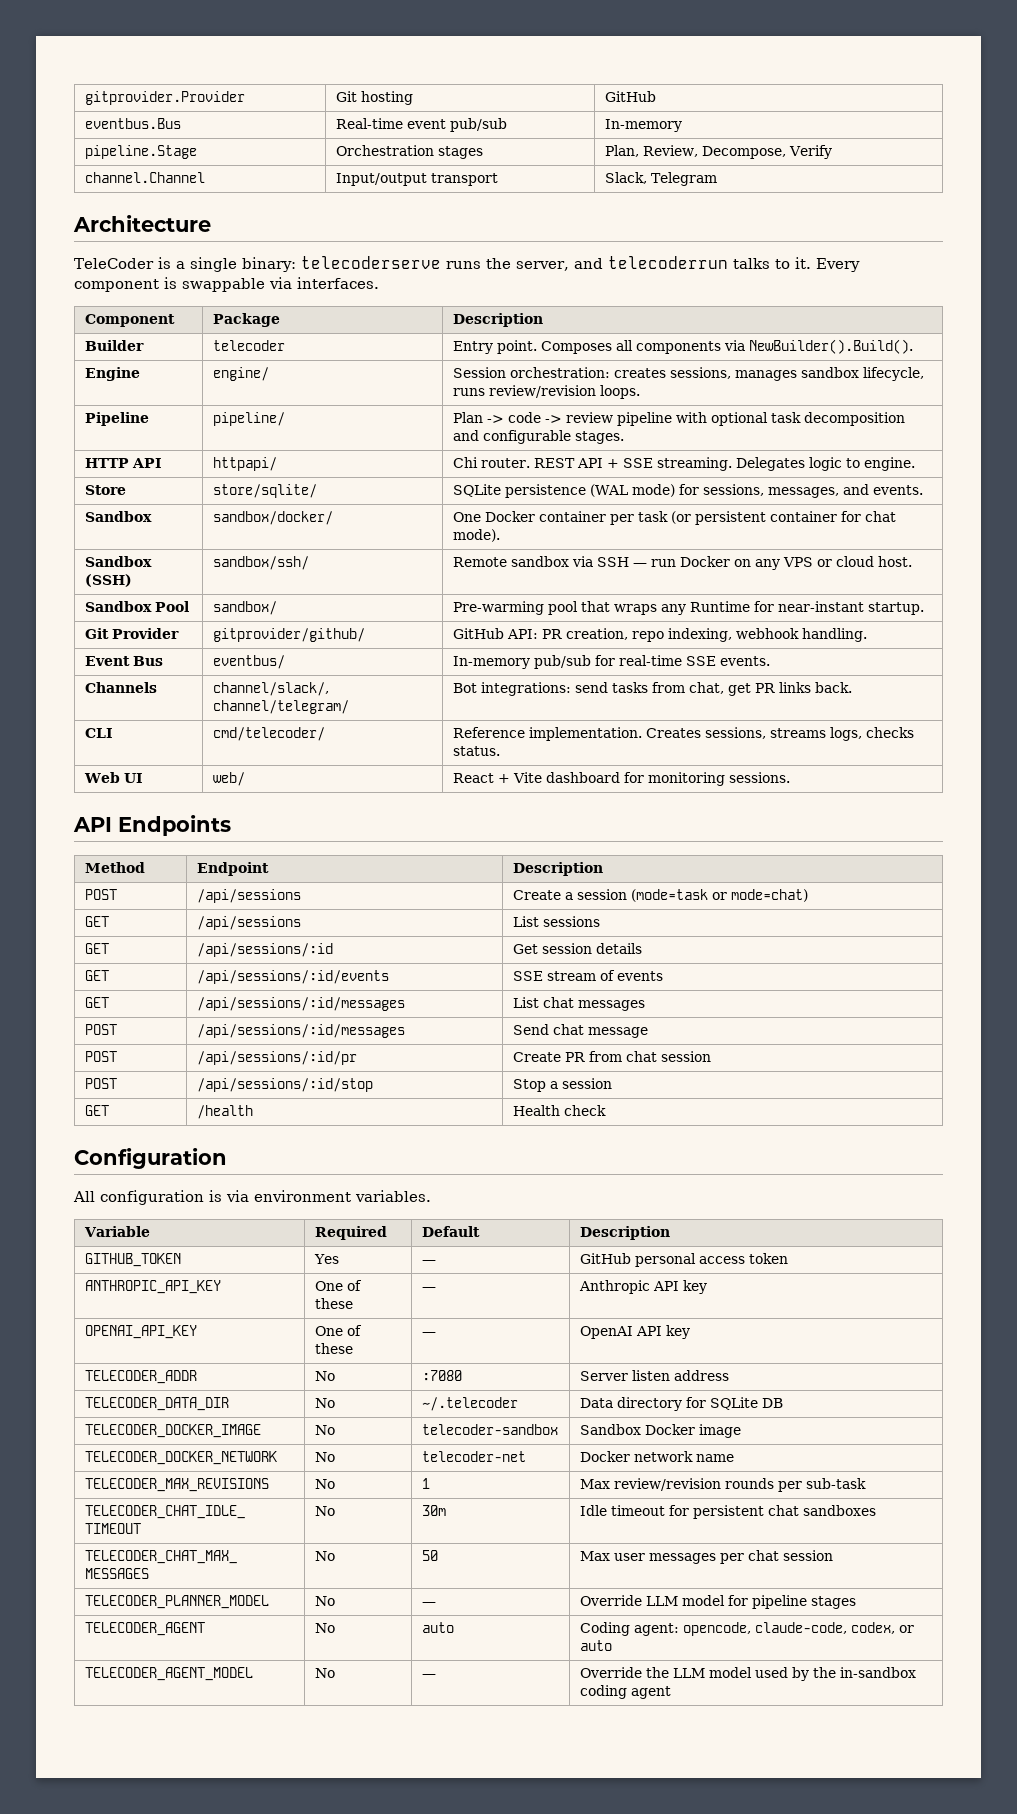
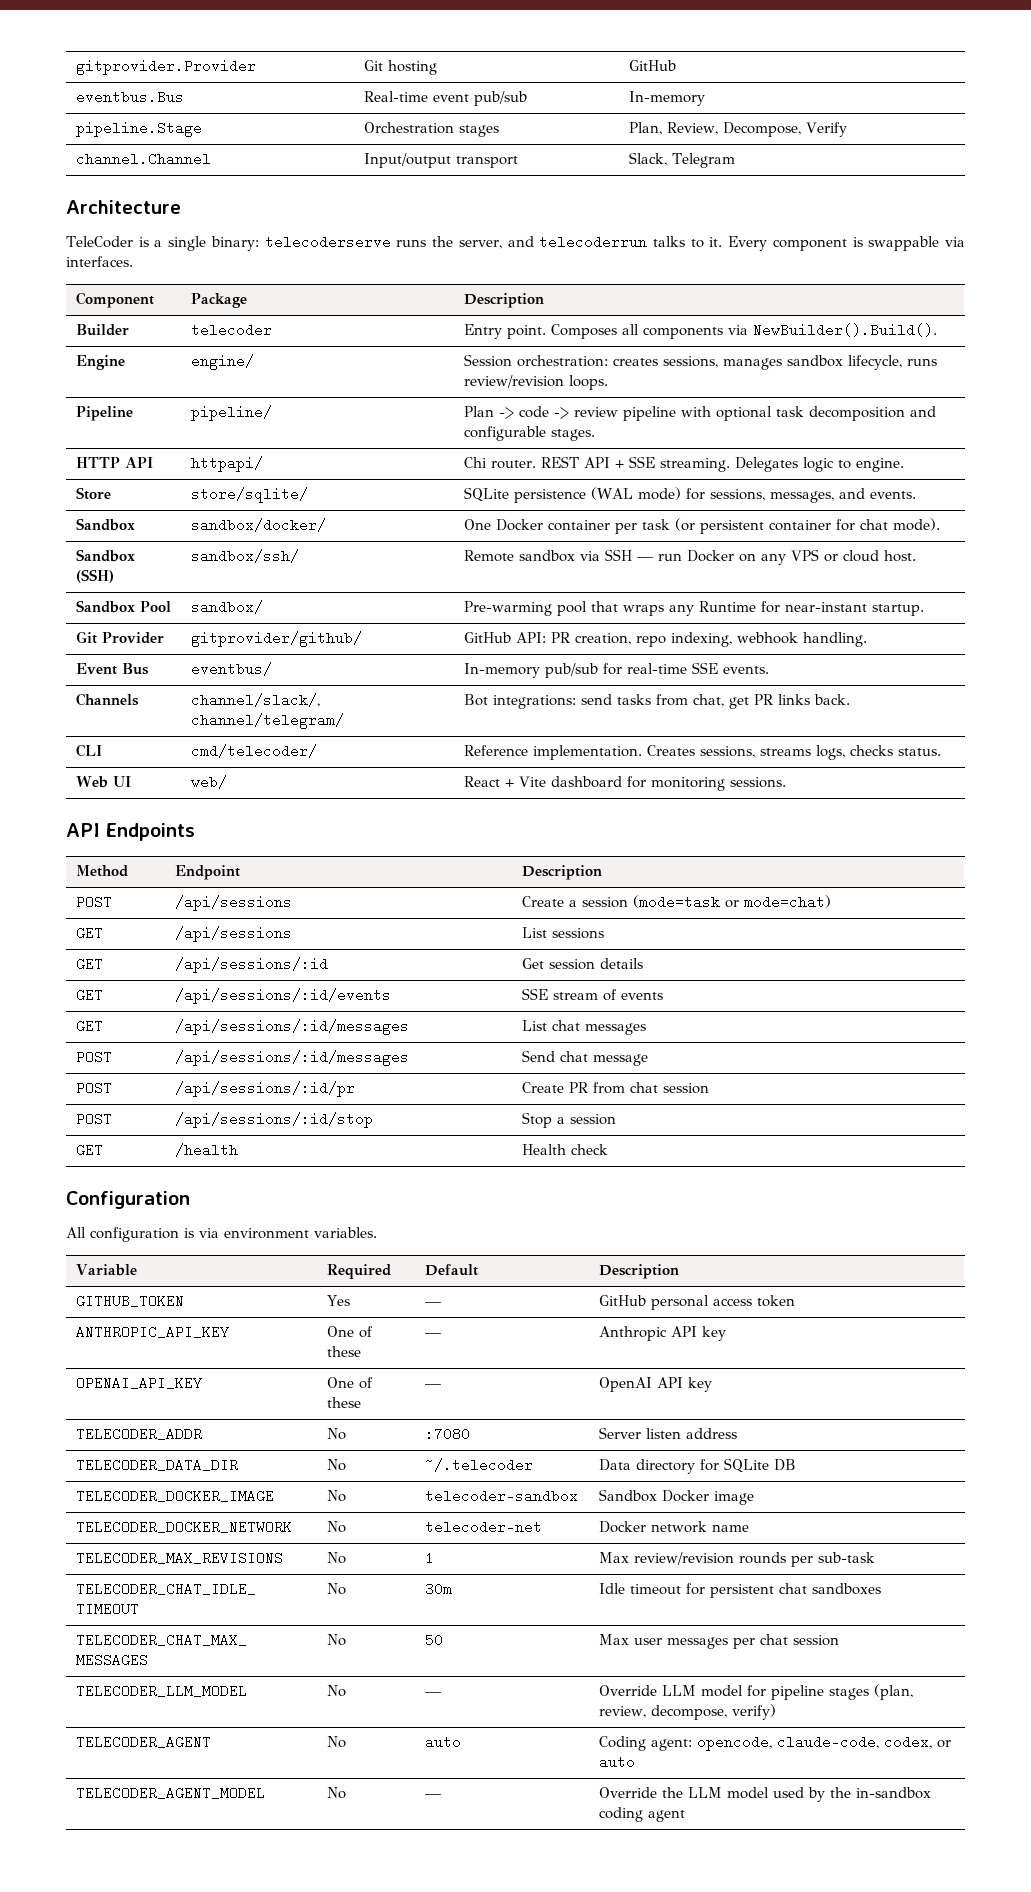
- TELECODER_PLANNER_MODEL | No | — | Override LLM model for pipeline stages
+ TELECODER_LLM_MODEL | No | — | Override LLM model for pipeline stages (plan, review, decompose, verify)

